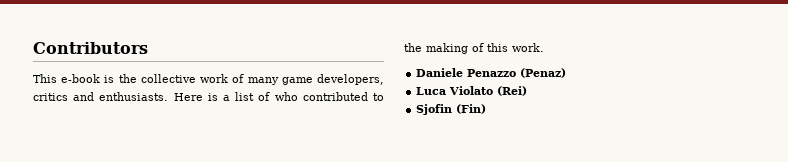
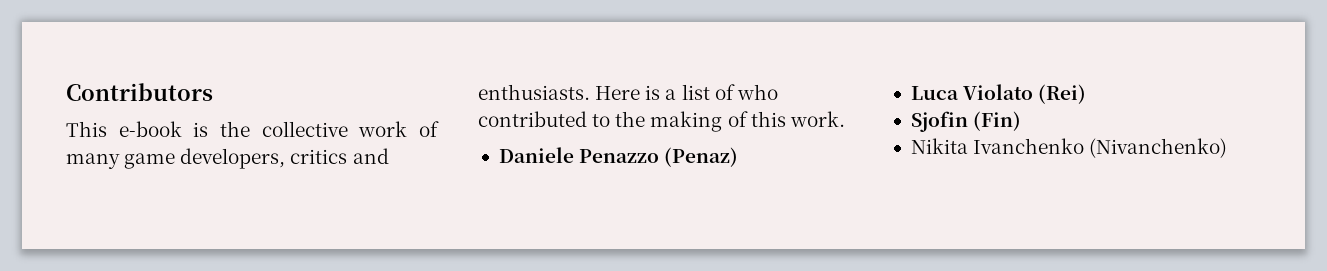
+ Nikita Ivanchenko (Nivanchenko)

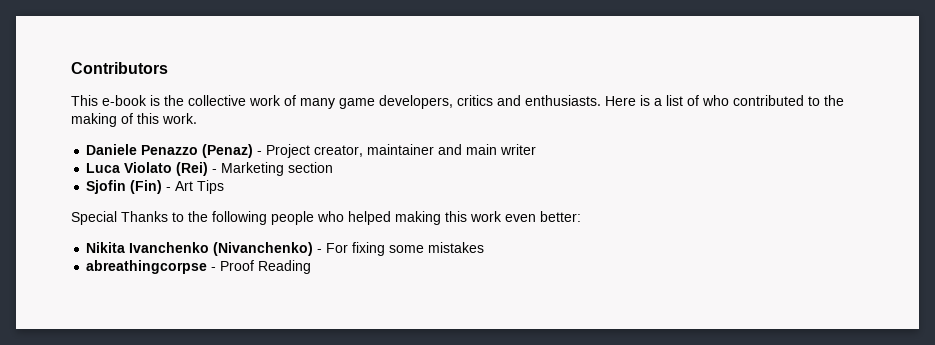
- Daniele Penazzo (Penaz)
+ Daniele Penazzo (Penaz) - Project creator, maintainer and main writer
- Luca Violato (Rei)
+ Luca Violato (Rei) - Marketing section
- Sjofin (Fin)
- Nikita Ivanchenko (Nivanchenko)
+ Sjofin (Fin) - Art Tips
+ Special Thanks to the following people who helped making this work even better:
+ Nikita Ivanchenko (Nivanchenko) - For fixing some mistakes
+ abreathingcorpse - Proof Reading

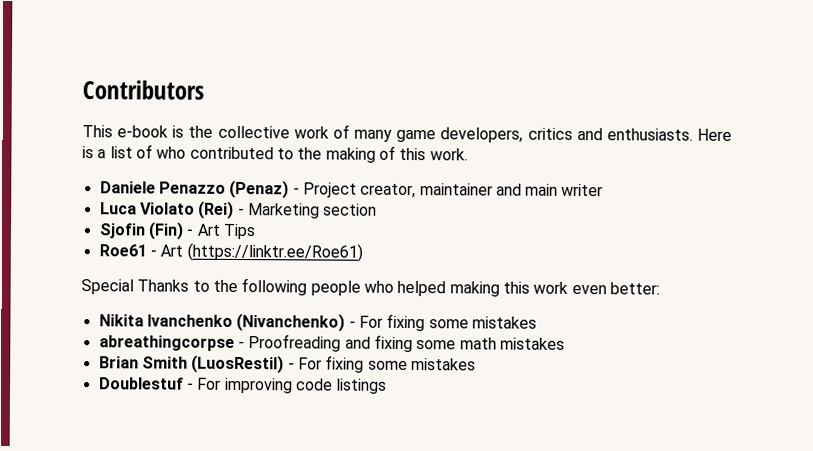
+ Roe61 - Art (https://linktr.ee/Roe61)
- abreathingcorpse - Proof Reading
+ abreathingcorpse - Proofreading and fixing some math mistakes
+ Brian Smith (LuosRestil) - For fixing some mistakes
+ Doublestuf - For improving code listings

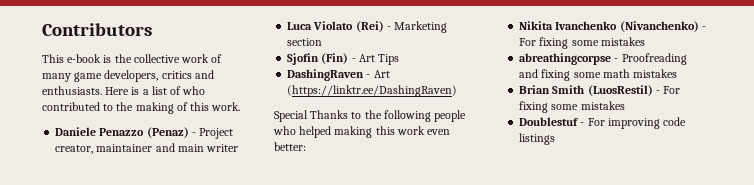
- Roe61 - Art (https://linktr.ee/Roe61)
+ DashingRaven - Art (https://linktr.ee/DashingRaven)

